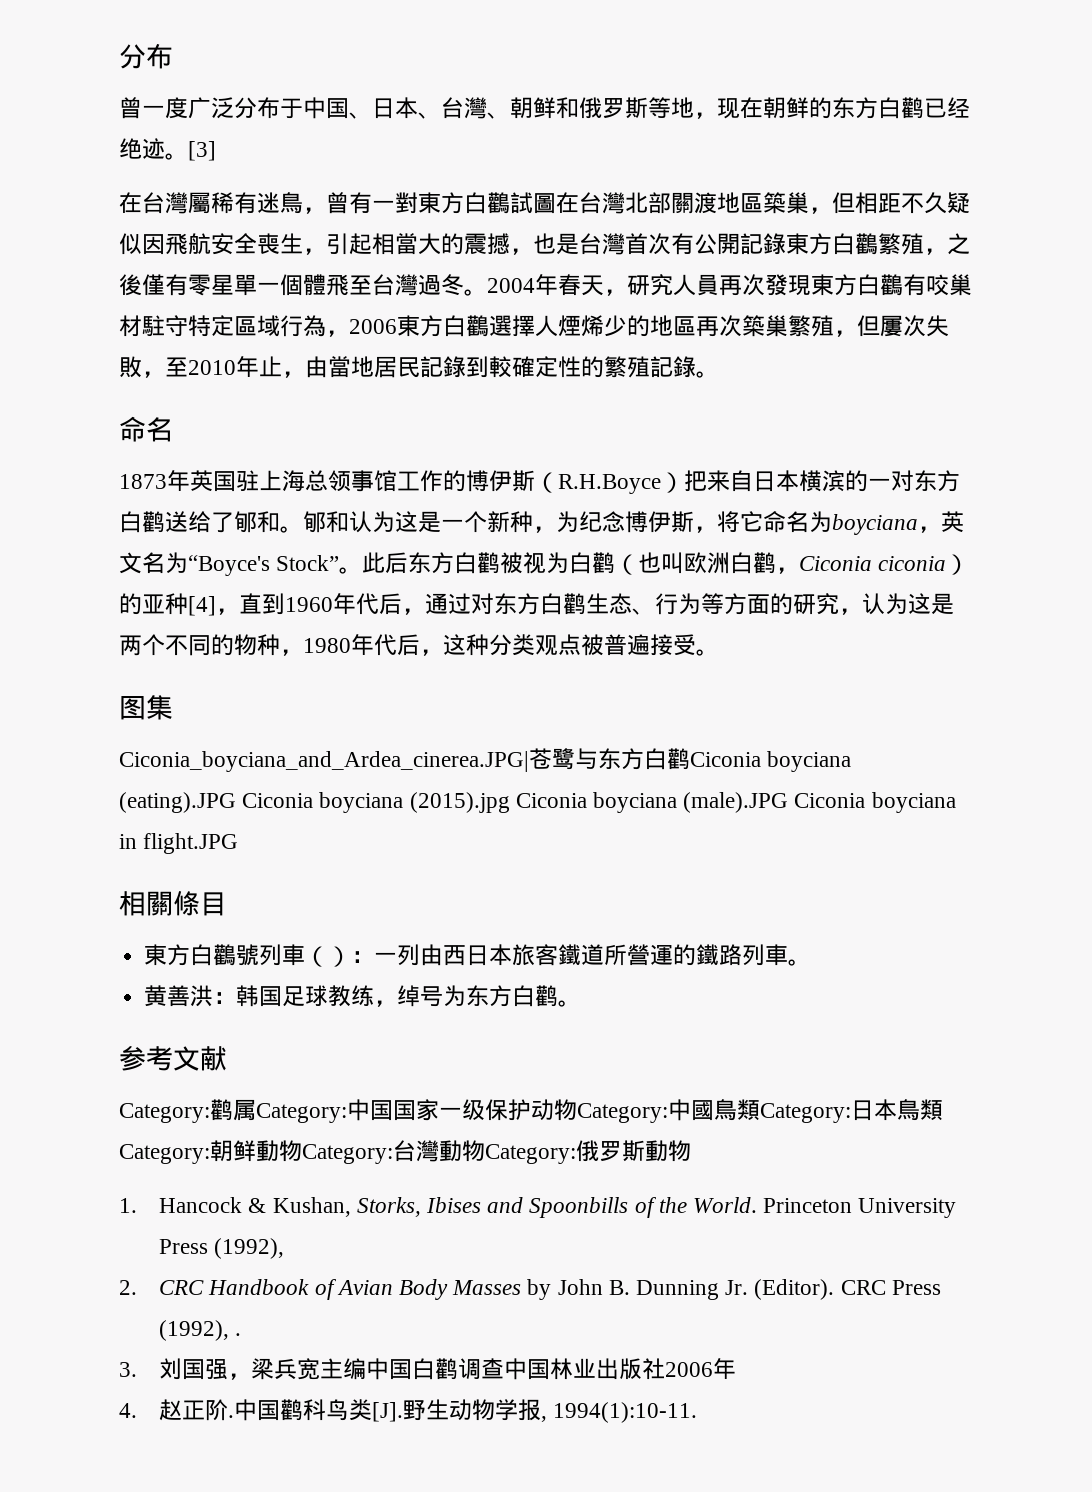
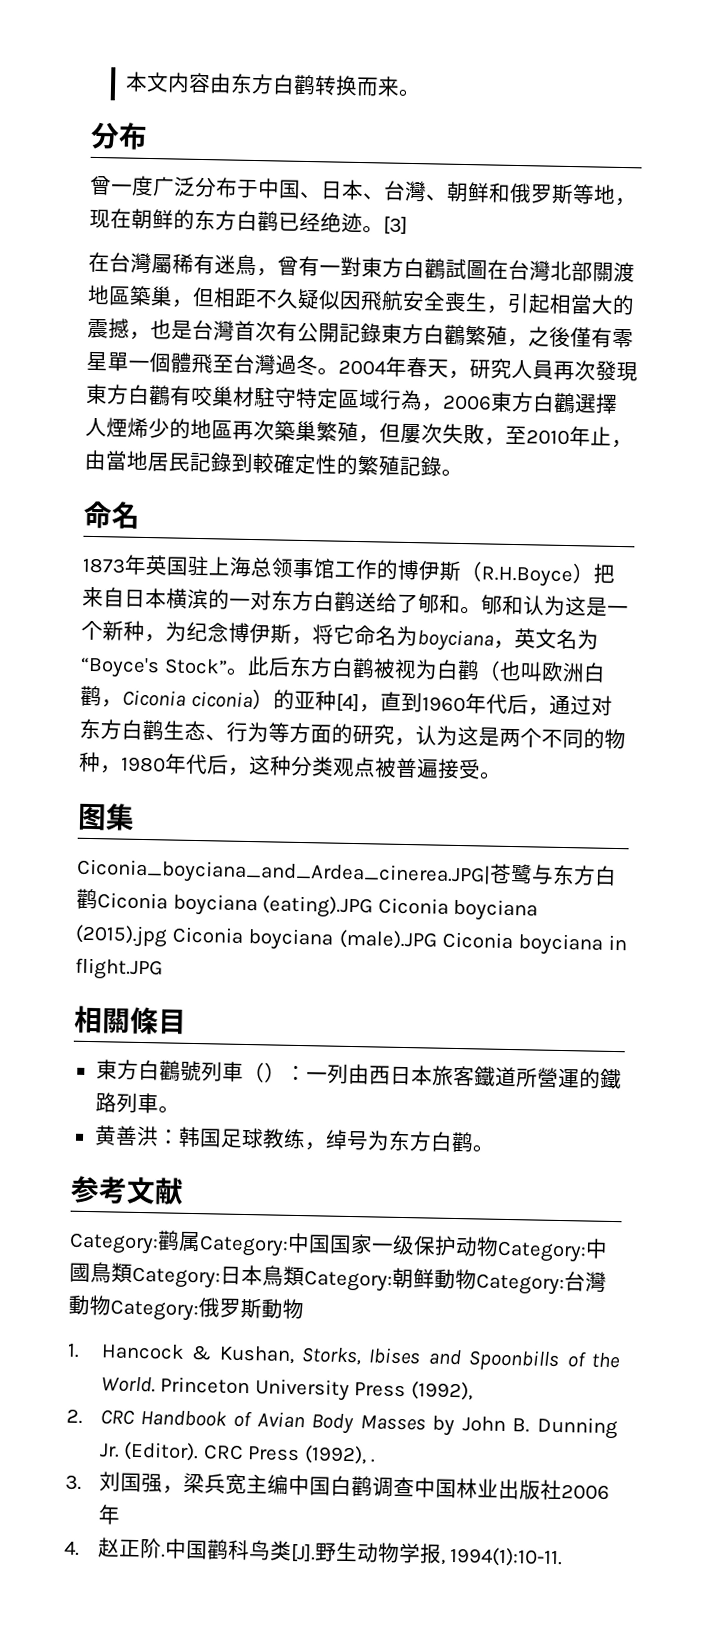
+ 本文内容由东方白鹳转换而来。

